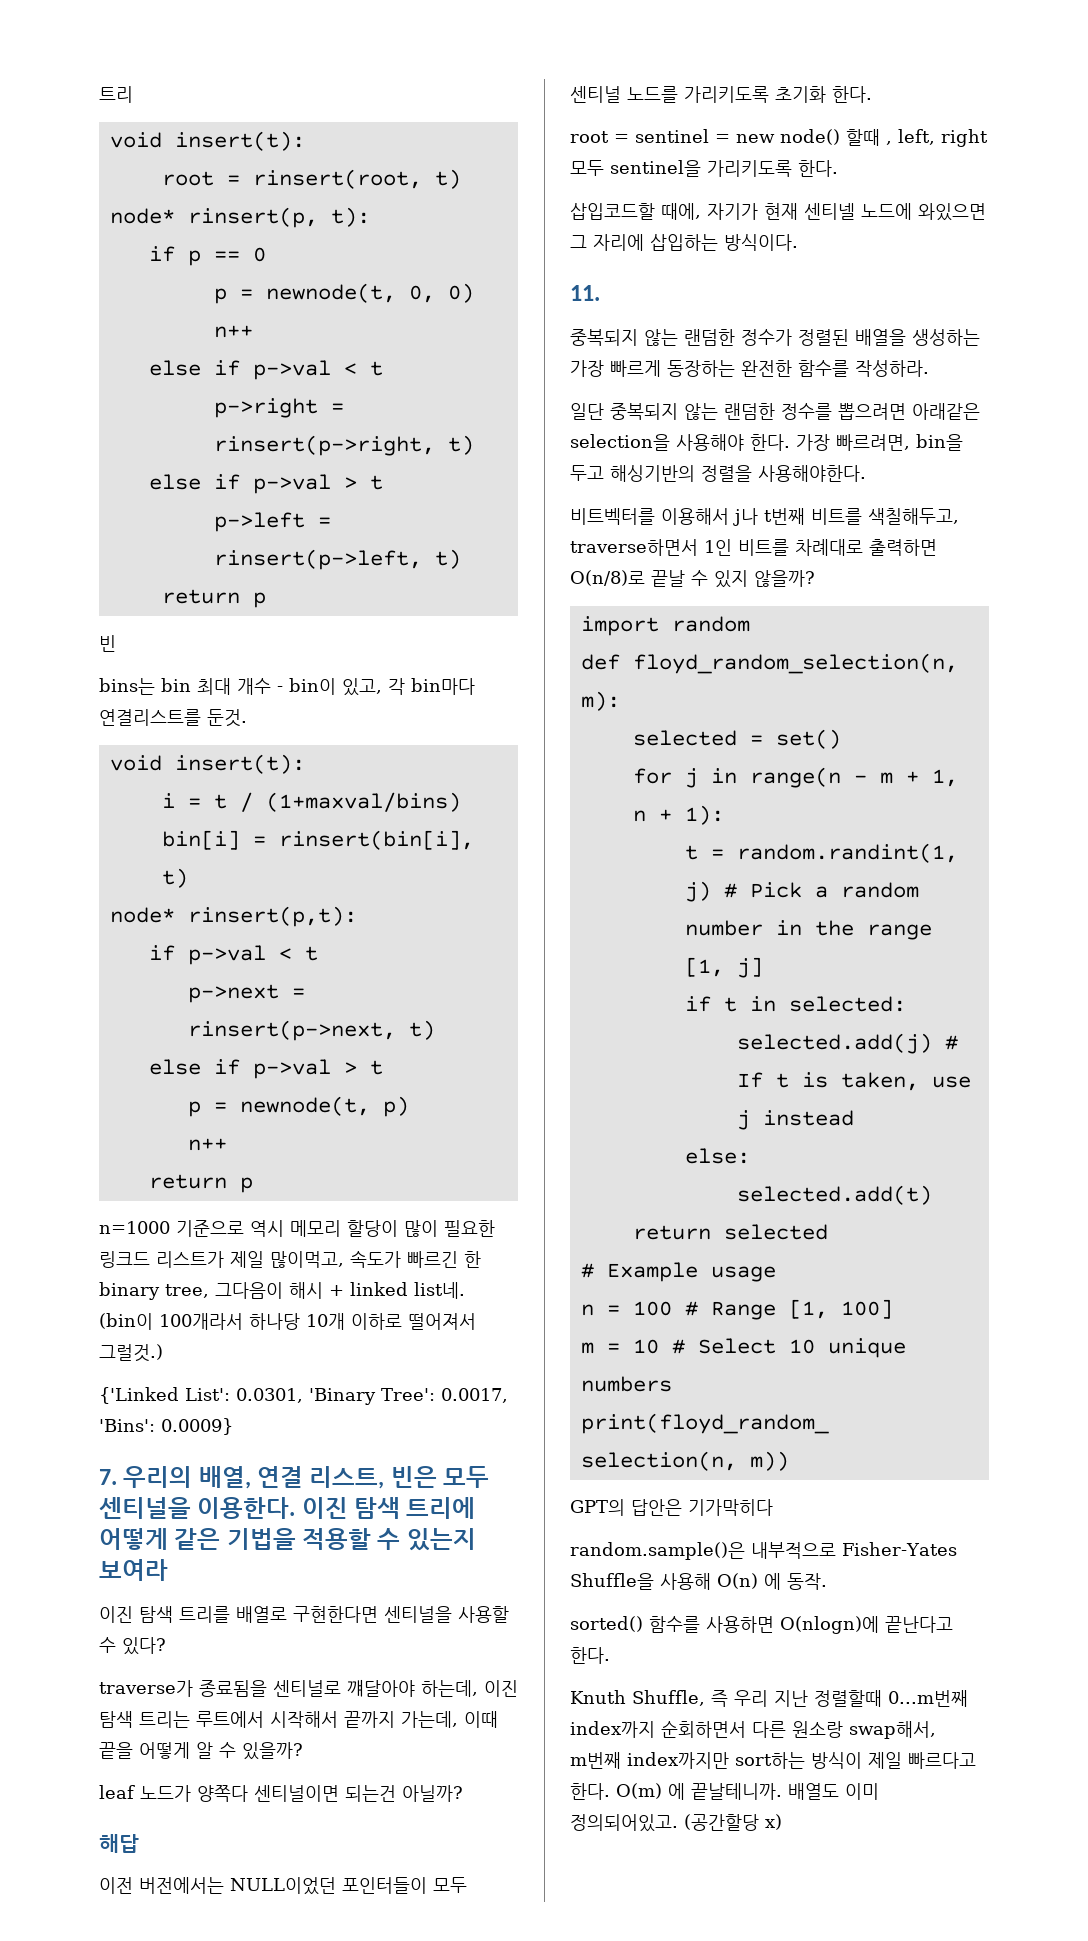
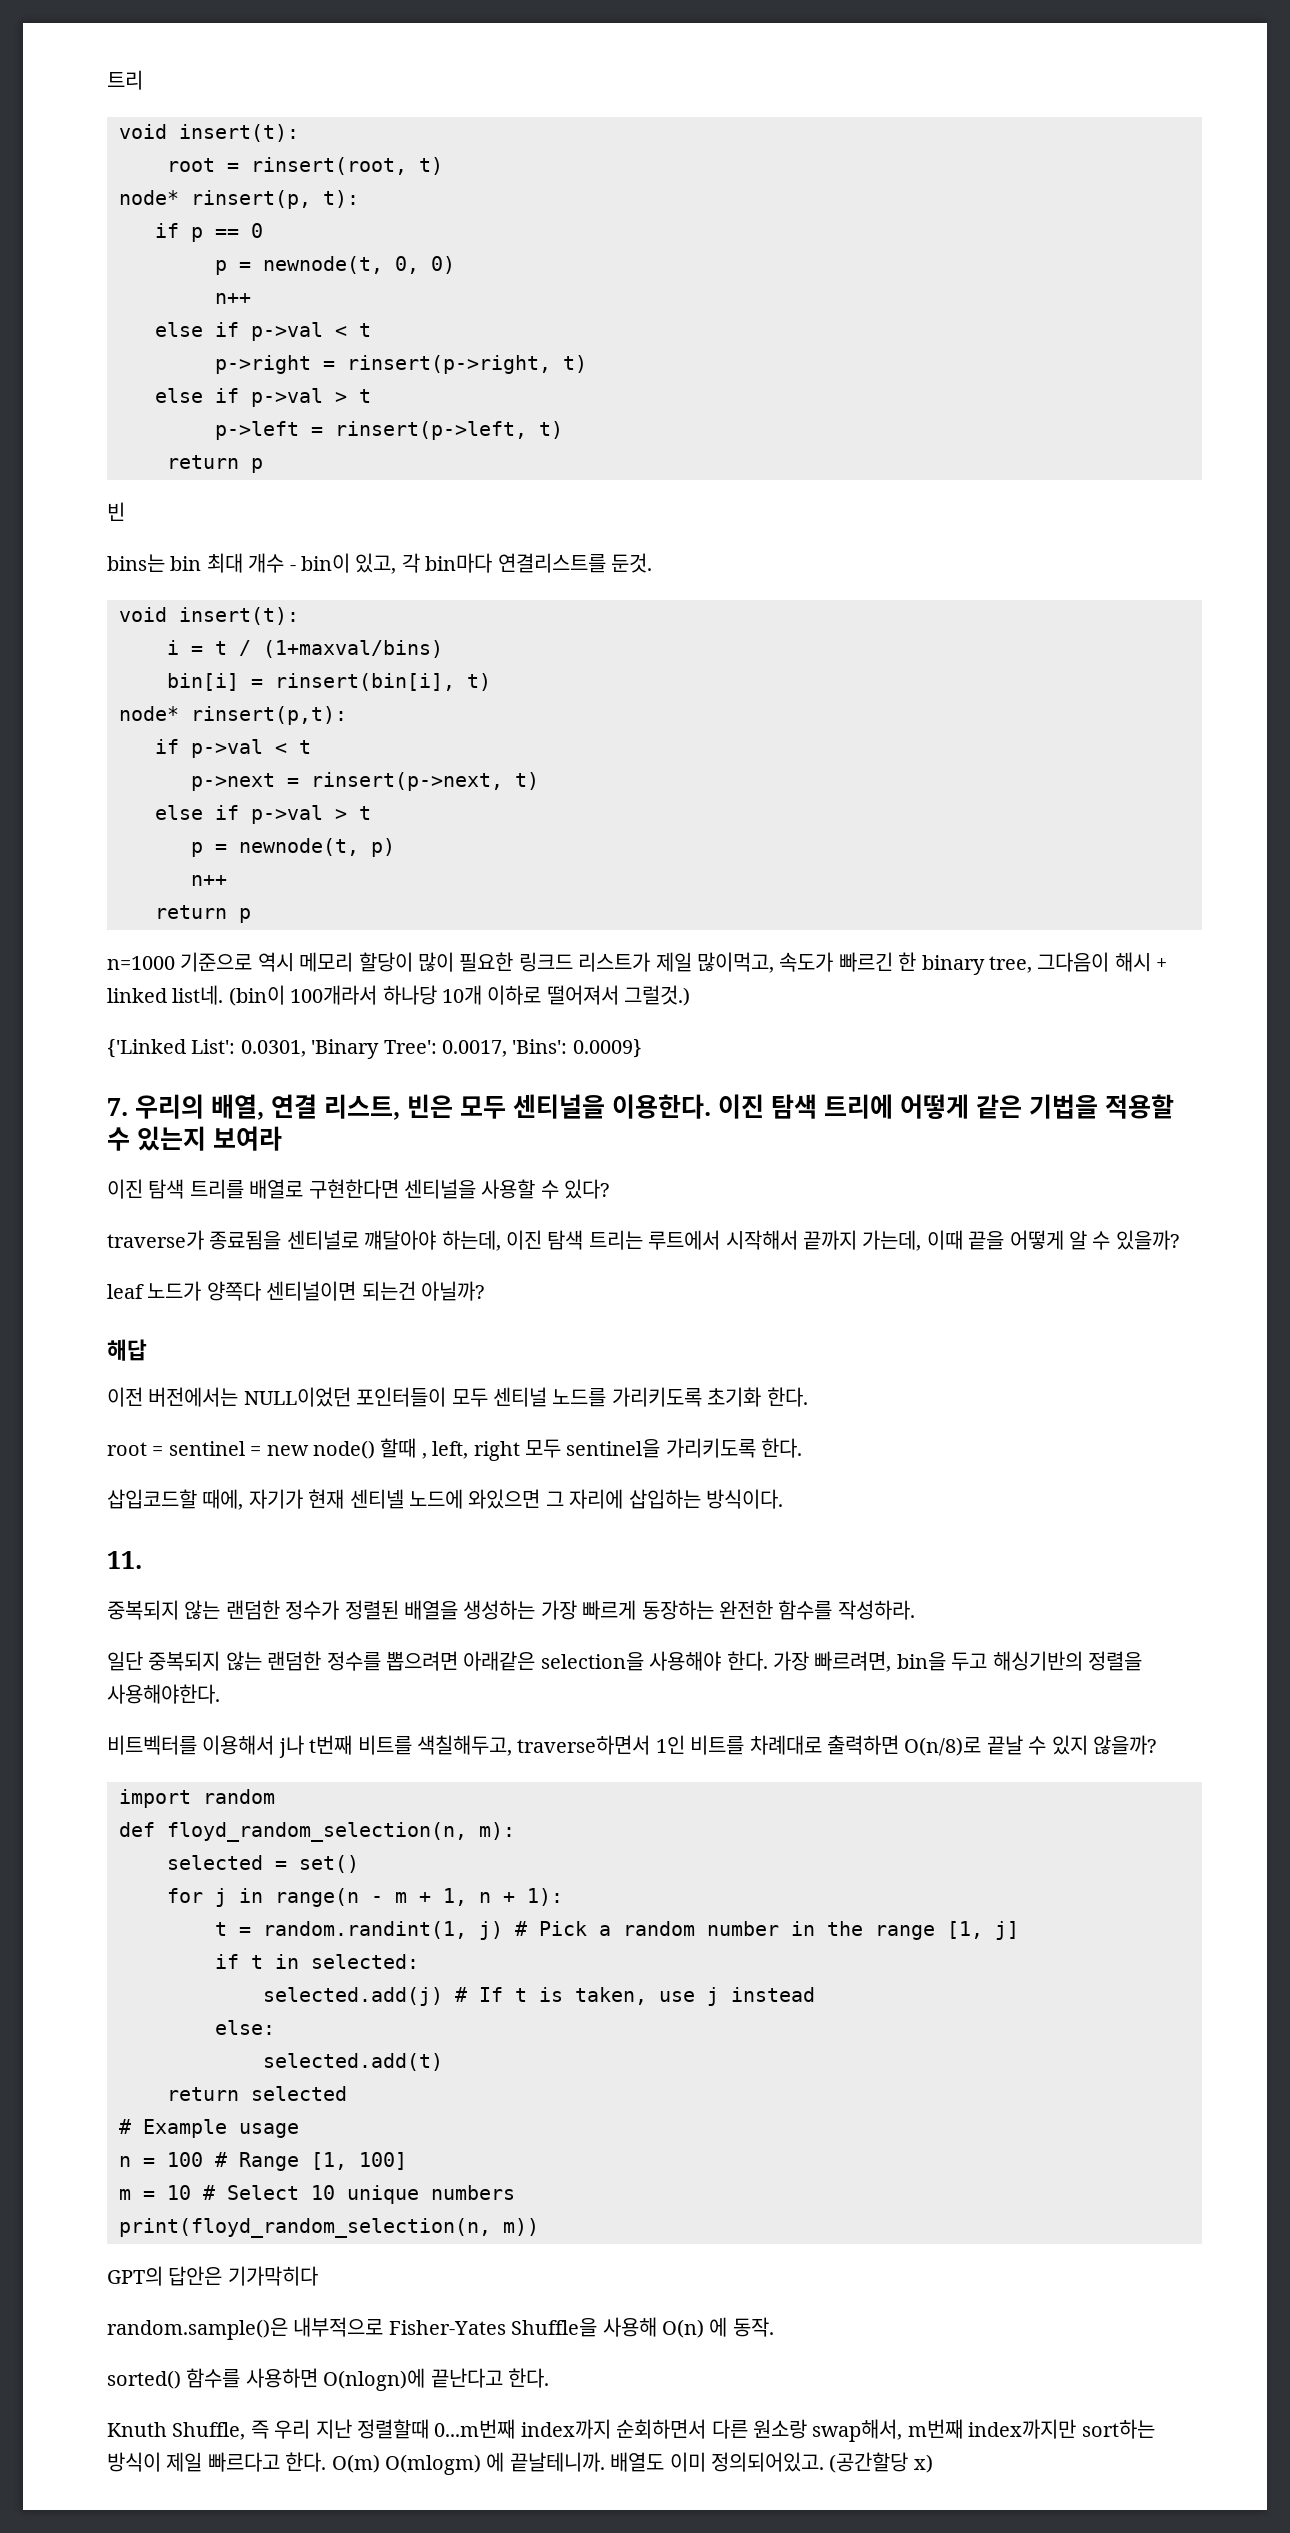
- O(m) 에 끝날테니까.
+ O(m) O(mlogm) 에 끝날테니까.

